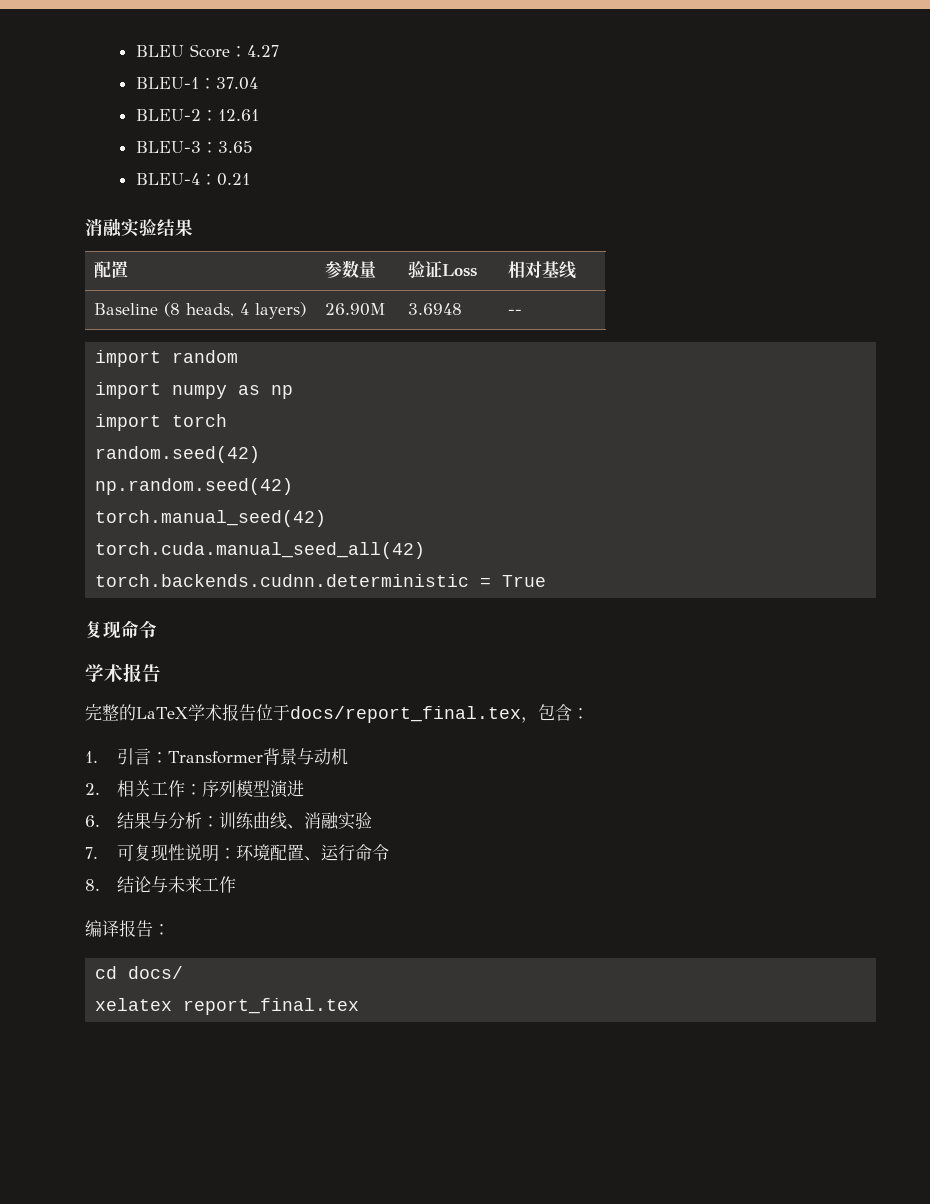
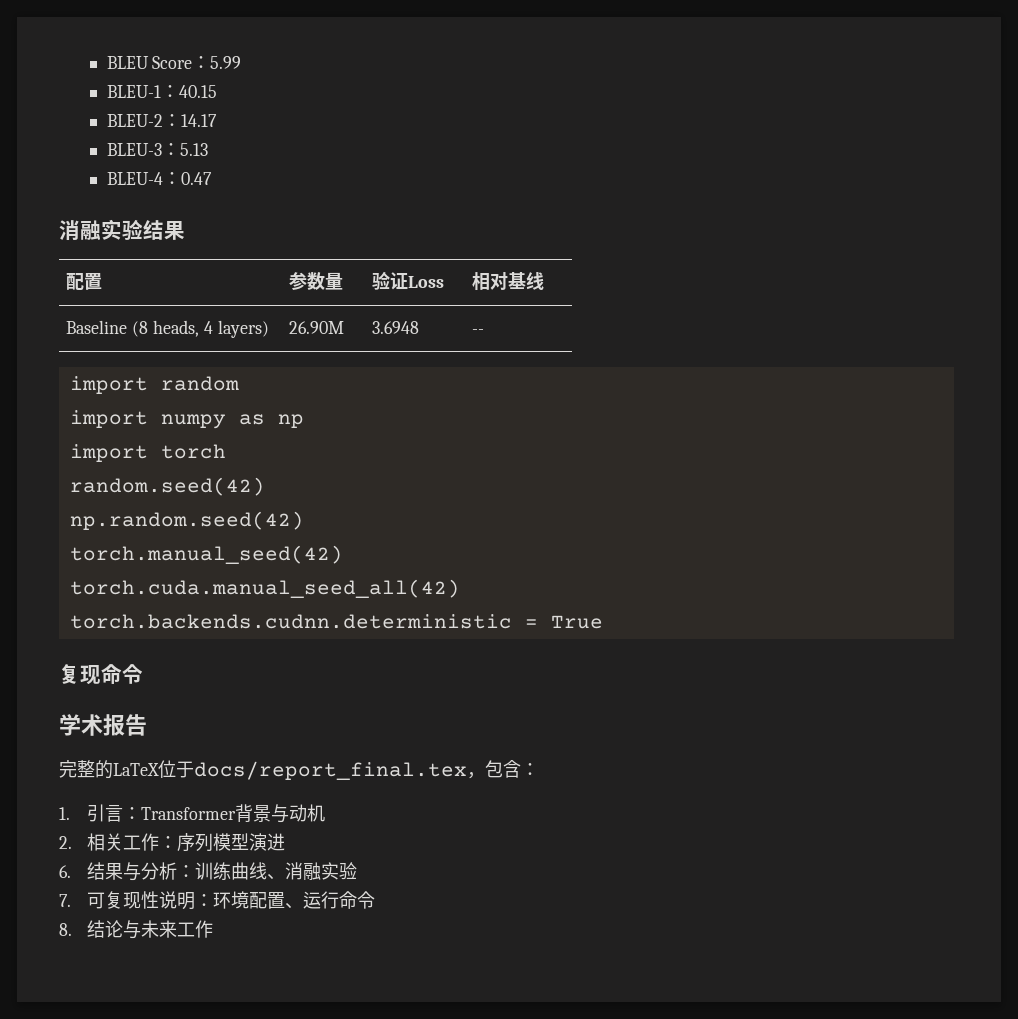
- BLEU Score：4.27
+ BLEU Score：5.99
- BLEU-1：37.04
+ BLEU-1：40.15
- BLEU-2：12.61
+ BLEU-2：14.17
- BLEU-3：3.65
+ BLEU-3：5.13
- BLEU-4：0.21
+ BLEU-4：0.47
- 完整的LaTeX学术报告位于docs/report_final.tex，包含：
+ 完整的LaTeX位于docs/report_final.tex，包含：
- 编译报告：
- cd docs/
- xelatex report_final.tex

